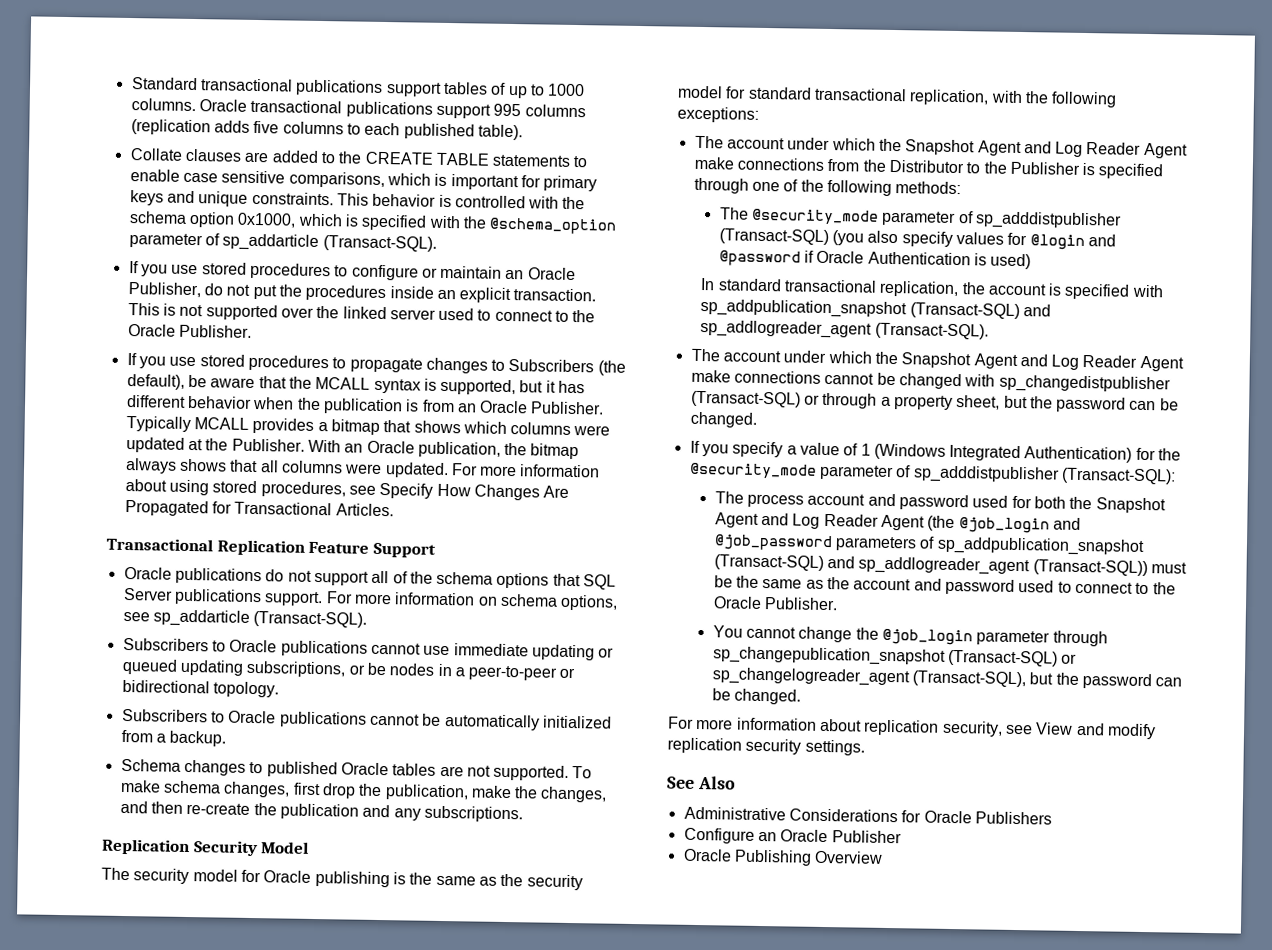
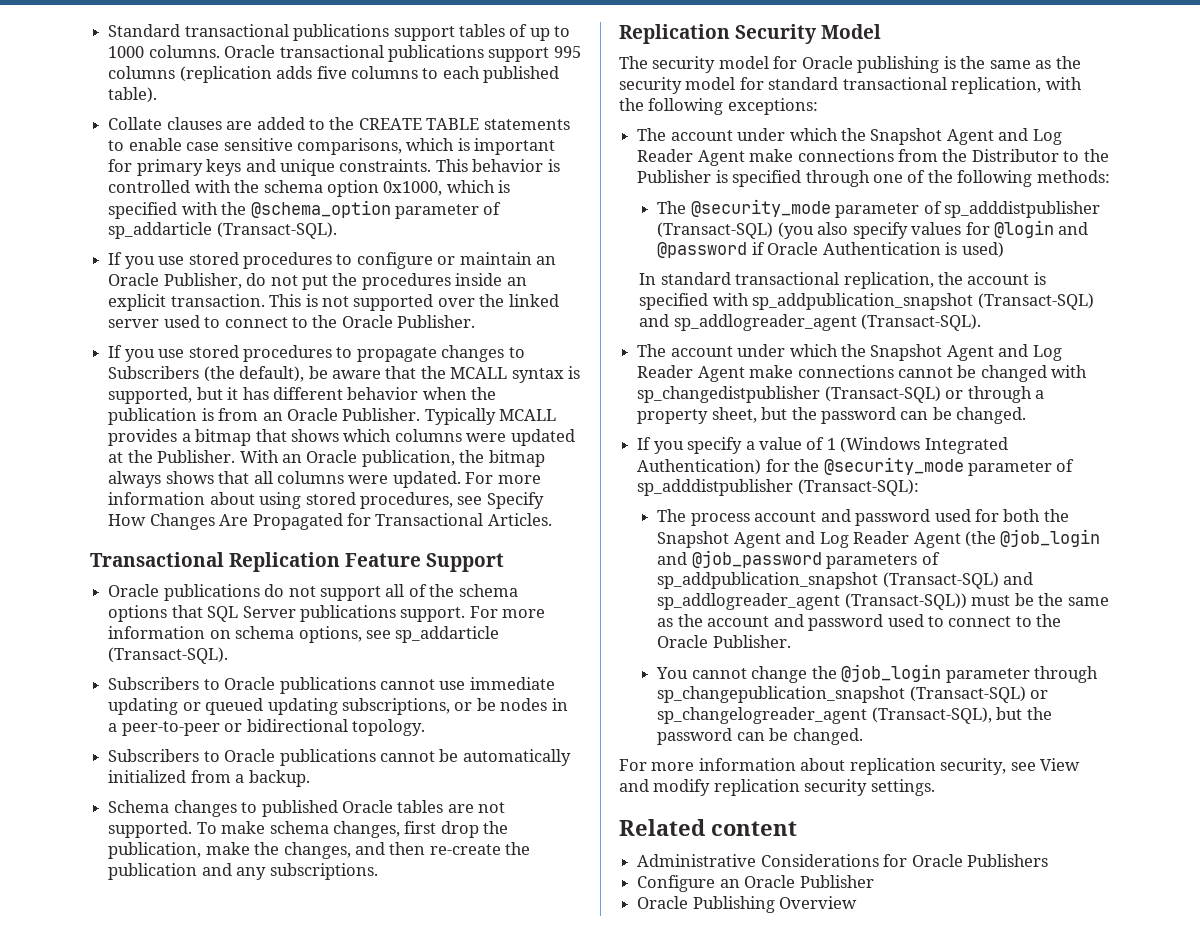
- See Also
+ Related content

